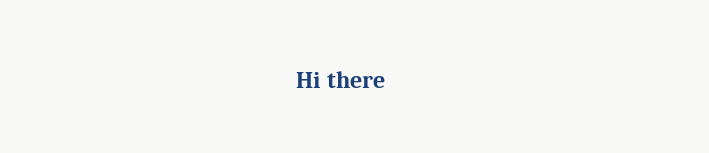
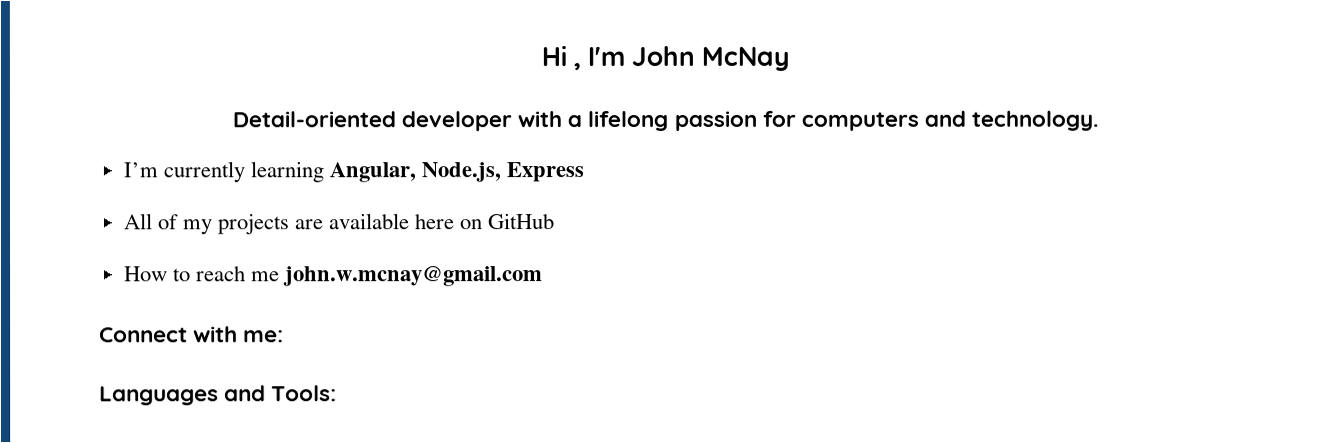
- Hi there
+ Hi , I'm John McNay
+ Detail-oriented developer with a lifelong passion for computers and technology.
+ I’m currently learning Angular, Node.js, Express
+ All of my projects are available here on GitHub
+ How to reach me john.w.mcnay@gmail.com
+ Connect with me:
+ Languages and Tools:

